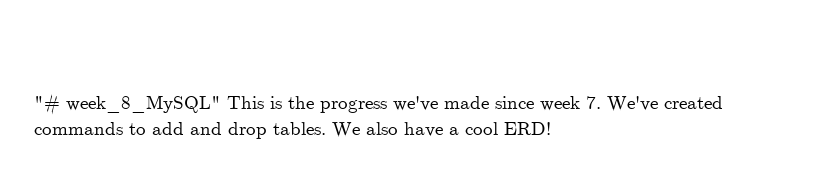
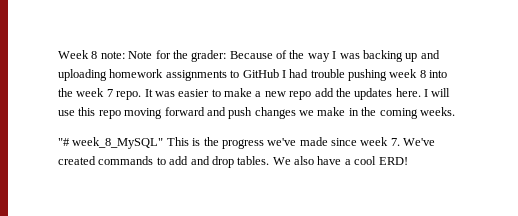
+ Week 8 note: Note for the grader: Because of the way I was backing up and uploading homework assignments to GitHub I had trouble pushing week 8 into the week 7 repo. It was easier to make a new repo add the updates here. I will use this repo moving forward and push changes we make in the coming weeks.

